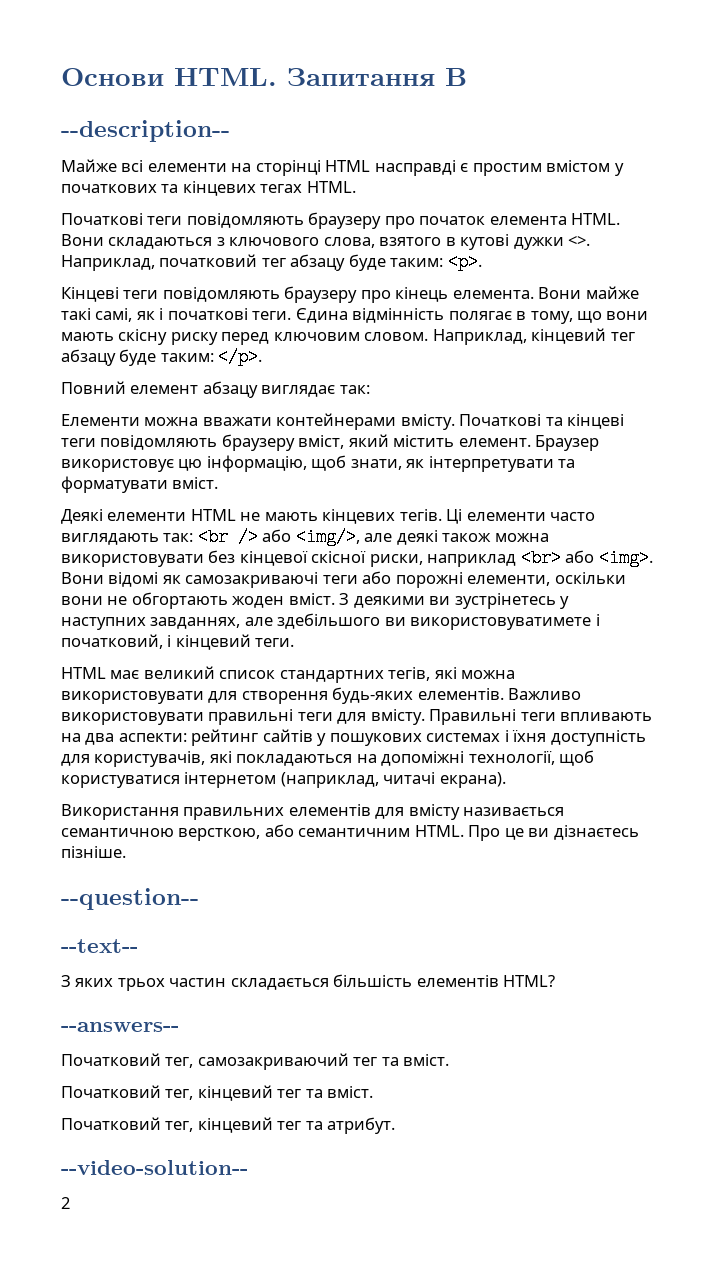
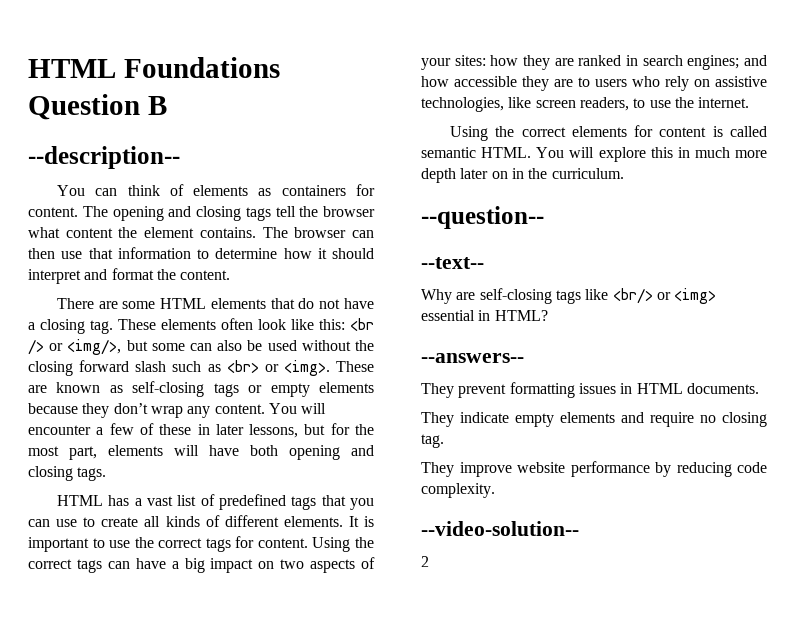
- Основи HTML. Запитання B
+ HTML Foundations Question B
- Майже всі елементи на сторінці HTML насправді є простим вмістом у початкових та кінцевих тегах HTML.
- Початкові теги повідомляють браузеру про початок елемента HTML. Вони складаються з ключового слова, взятого в кутові дужки <>. Наприклад, початковий тег абзацу буде таким: <p>.
- Кінцеві теги повідомляють браузеру про кінець елемента. Вони майже такі самі, як і початкові теги. Єдина відмінність полягає в тому, що вони мають скісну риску перед ключовим словом. Наприклад, кінцевий тег абзацу буде таким: </p>.
- Повний елемент абзацу виглядає так:
- Елементи можна вважати контейнерами вмісту. Початкові та кінцеві теги повідомляють браузеру вміст, який містить елемент. Браузер використовує цю інформацію, щоб знати, як інтерпретувати та форматувати вміст.
- Деякі елементи HTML не мають кінцевих тегів. Ці елементи часто виглядають так: <br /> або <img/>, але деякі також можна використовувати без кінцевої скісної риски, наприклад <br> або <img>. Вони відомі як самозакриваючі теги або порожні елементи, оскільки вони не обгортають жоден вміст. З деякими ви зустрінетесь у наступних завданнях, але здебільшого ви використовуватимете і початковий, і кінцевий теги.
- HTML має великий список стандартних тегів, які можна використовувати для створення будь-яких елементів. Важливо використовувати правильні теги для вмісту. Правильні теги впливають на два аспекти: рейтинг сайтів у пошукових системах і їхня доступність для користувачів, які покладаються на допоміжні технології, щоб користуватися інтернетом (наприклад, читачі екрана).
- Використання правильних елементів для вмісту називається семантичною версткою, або семантичним HTML. Про це ви дізнаєтесь пізніше.
+ You can think of elements as containers for content. The opening and closing tags tell the browser what content the element contains. The browser can then use that information to determine how it should interpret and format the content.
+ There are some HTML elements that do not have a closing tag. These elements often look like this: <br /> or <img/>, but some can also be used without the closing forward slash such as <br> or <img>. These are known as self-closing tags or empty elements because they don’t wrap any content. You will encounter a few of these in later lessons, but for the most part, elements will have both opening and closing tags.
+ HTML has a vast list of predefined tags that you can use to create all kinds of different elements. It is important to use the correct tags for content. Using the correct tags can have a big impact on two aspects of your sites: how they are ranked in search engines; and how accessible they are to users who rely on assistive technologies, like screen readers, to use the internet.
+ Using the correct elements for content is called semantic HTML. You will explore this in much more depth later on in the curriculum.
  --question--
  --text--
- З яких трьох частин складається більшість елементів HTML?
+ Why are self-closing tags like <br/> or <img> essential in HTML?
  --answers--
- Початковий тег, самозакриваючий тег та вміст.
- Початковий тег, кінцевий тег та вміст.
- Початковий тег, кінцевий тег та атрибут.
+ They prevent formatting issues in HTML documents.
+ They indicate empty elements and require no closing tag.
+ They improve website performance by reducing code complexity.

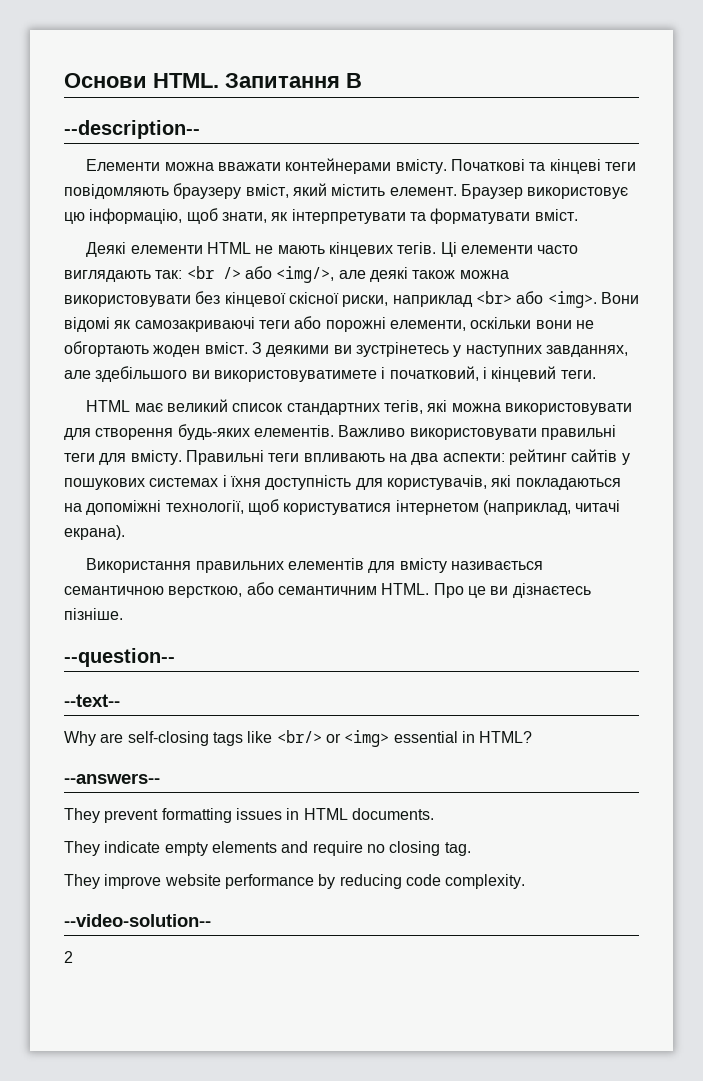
- HTML Foundations Question B
+ Основи HTML. Запитання B
- You can think of elements as containers for content. The opening and closing tags tell the browser what content the element contains. The browser can then use that information to determine how it should interpret and format the content.
- There are some HTML elements that do not have a closing tag. These elements often look like this: <br /> or <img/>, but some can also be used without the closing forward slash such as <br> or <img>. These are known as self-closing tags or empty elements because they don’t wrap any content. You will encounter a few of these in later lessons, but for the most part, elements will have both opening and closing tags.
- HTML has a vast list of predefined tags that you can use to create all kinds of different elements. It is important to use the correct tags for content. Using the correct tags can have a big impact on two aspects of your sites: how they are ranked in search engines; and how accessible they are to users who rely on assistive technologies, like screen readers, to use the internet.
- Using the correct elements for content is called semantic HTML. You will explore this in much more depth later on in the curriculum.
+ Елементи можна вважати контейнерами вмісту. Початкові та кінцеві теги повідомляють браузеру вміст, який містить елемент. Браузер використовує цю інформацію, щоб знати, як інтерпретувати та форматувати вміст.
+ Деякі елементи HTML не мають кінцевих тегів. Ці елементи часто виглядають так: <br /> або <img/>, але деякі також можна використовувати без кінцевої скісної риски, наприклад <br> або <img>. Вони відомі як самозакриваючі теги або порожні елементи, оскільки вони не обгортають жоден вміст. З деякими ви зустрінетесь у наступних завданнях, але здебільшого ви використовуватимете і початковий, і кінцевий теги.
+ HTML має великий список стандартних тегів, які можна використовувати для створення будь-яких елементів. Важливо використовувати правильні теги для вмісту. Правильні теги впливають на два аспекти: рейтинг сайтів у пошукових системах і їхня доступність для користувачів, які покладаються на допоміжні технології, щоб користуватися інтернетом (наприклад, читачі екрана).
+ Використання правильних елементів для вмісту називається семантичною версткою, або семантичним HTML. Про це ви дізнаєтесь пізніше.

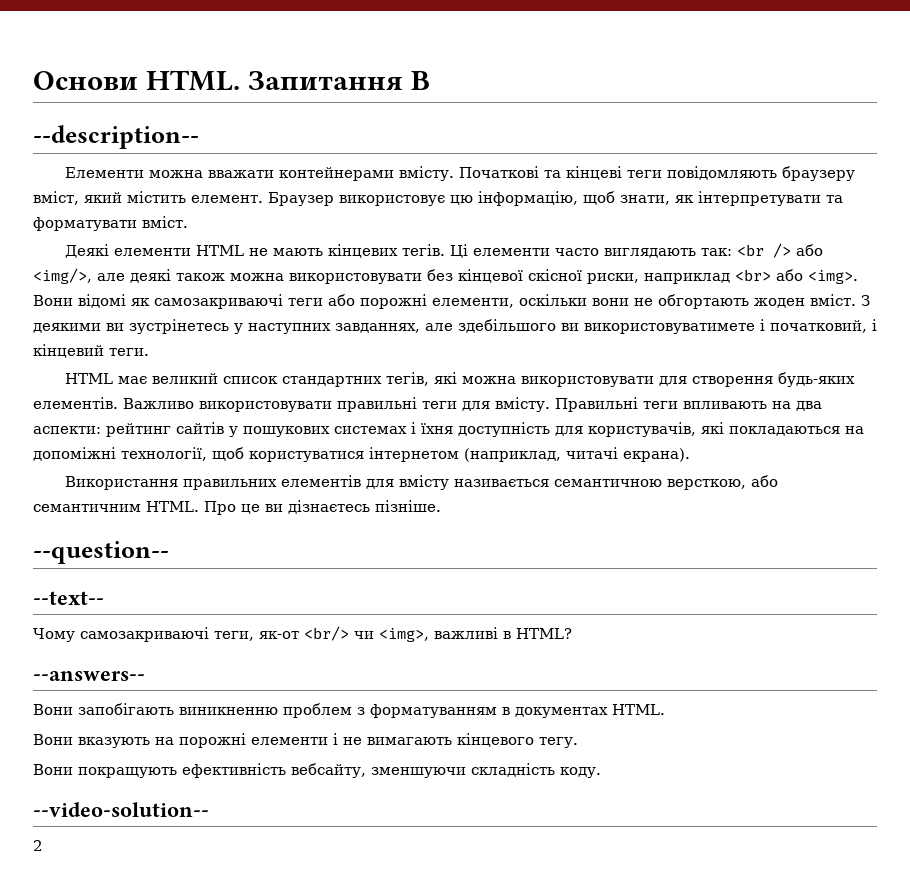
- Why are self-closing tags like <br/> or <img> essential in HTML?
+ Чому самозакриваючі теги, як-от <br/> чи <img>, важливі в HTML?
  --answers--
- They prevent formatting issues in HTML documents.
- They indicate empty elements and require no closing tag.
- They improve website performance by reducing code complexity.
+ Вони запобігають виникненню проблем з форматуванням в документах HTML.
+ Вони вказують на порожні елементи і не вимагають кінцевого тегу.
+ Вони покращують ефективність вебсайту, зменшуючи складність коду.

